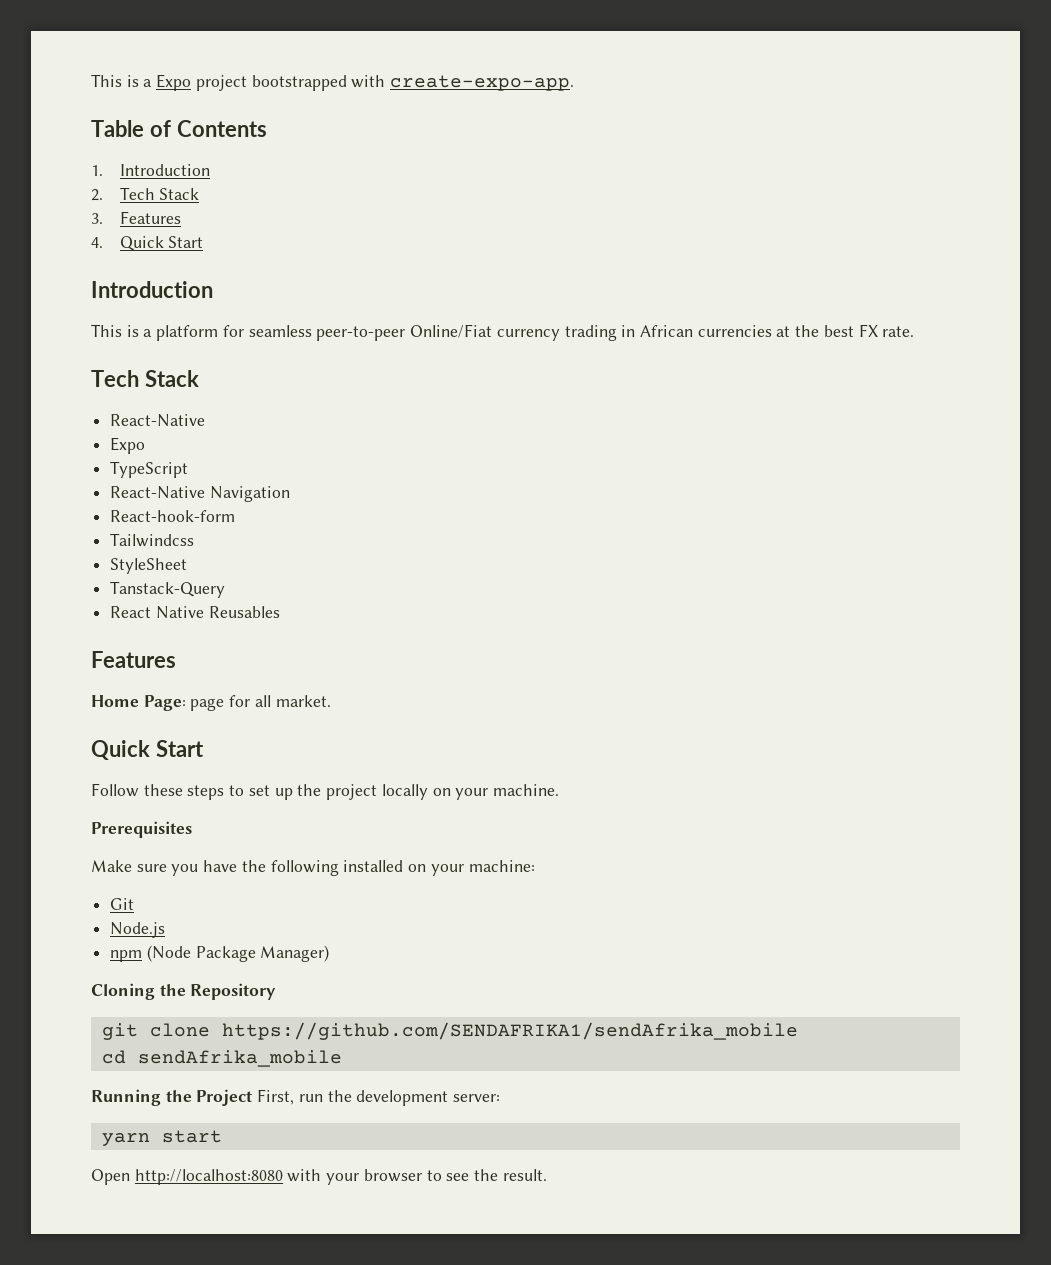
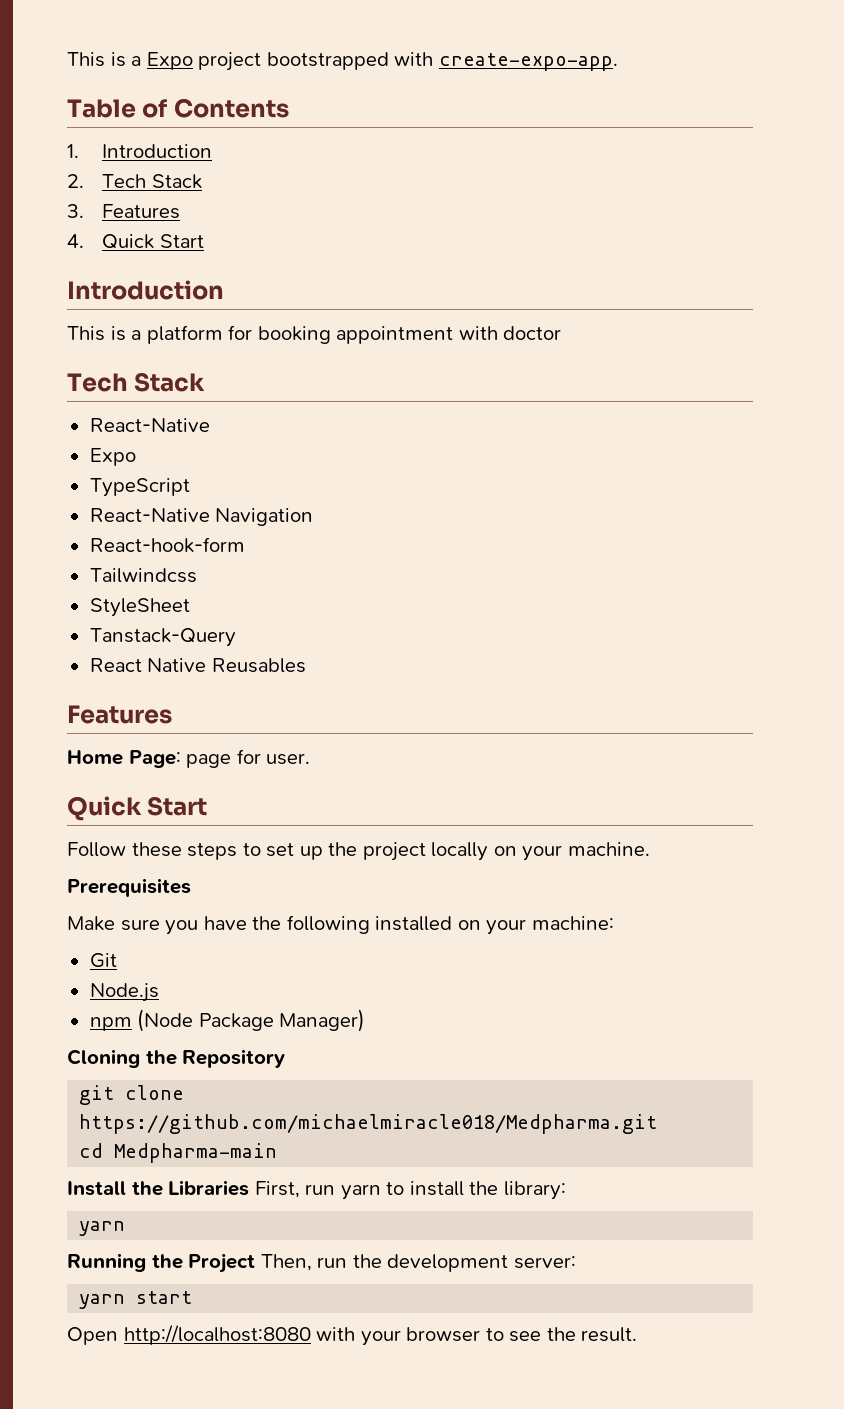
- This is a platform for seamless peer-to-peer Online/Fiat currency trading in African currencies at the best FX rate.
+ This is a platform for booking appointment with doctor
- Home Page: page for all market.
+ Home Page: page for user.
- git clone https://github.com/SENDAFRIKA1/sendAfrika_mobile
+ git clone https://github.com/michaelmiracle018/Medpharma.git
- cd sendAfrika_mobile
+ cd Medpharma-main
+ Install the Libraries First, run yarn to install the library:
+ yarn
- Running the Project First, run the development server:
+ Running the Project Then, run the development server:

